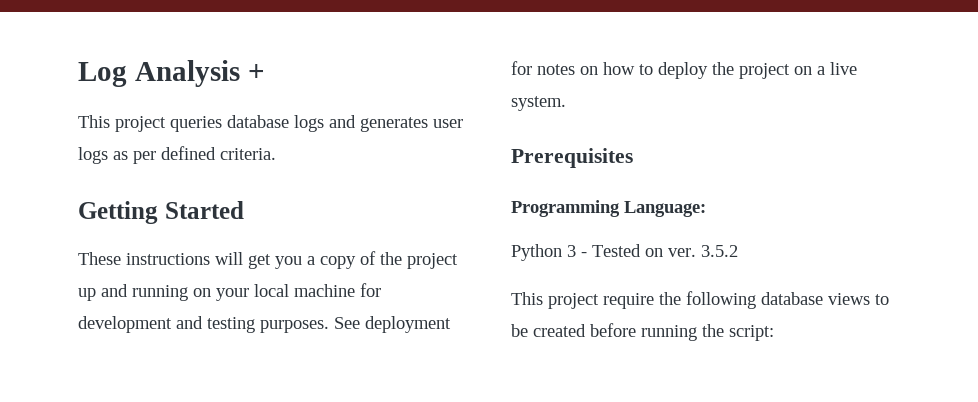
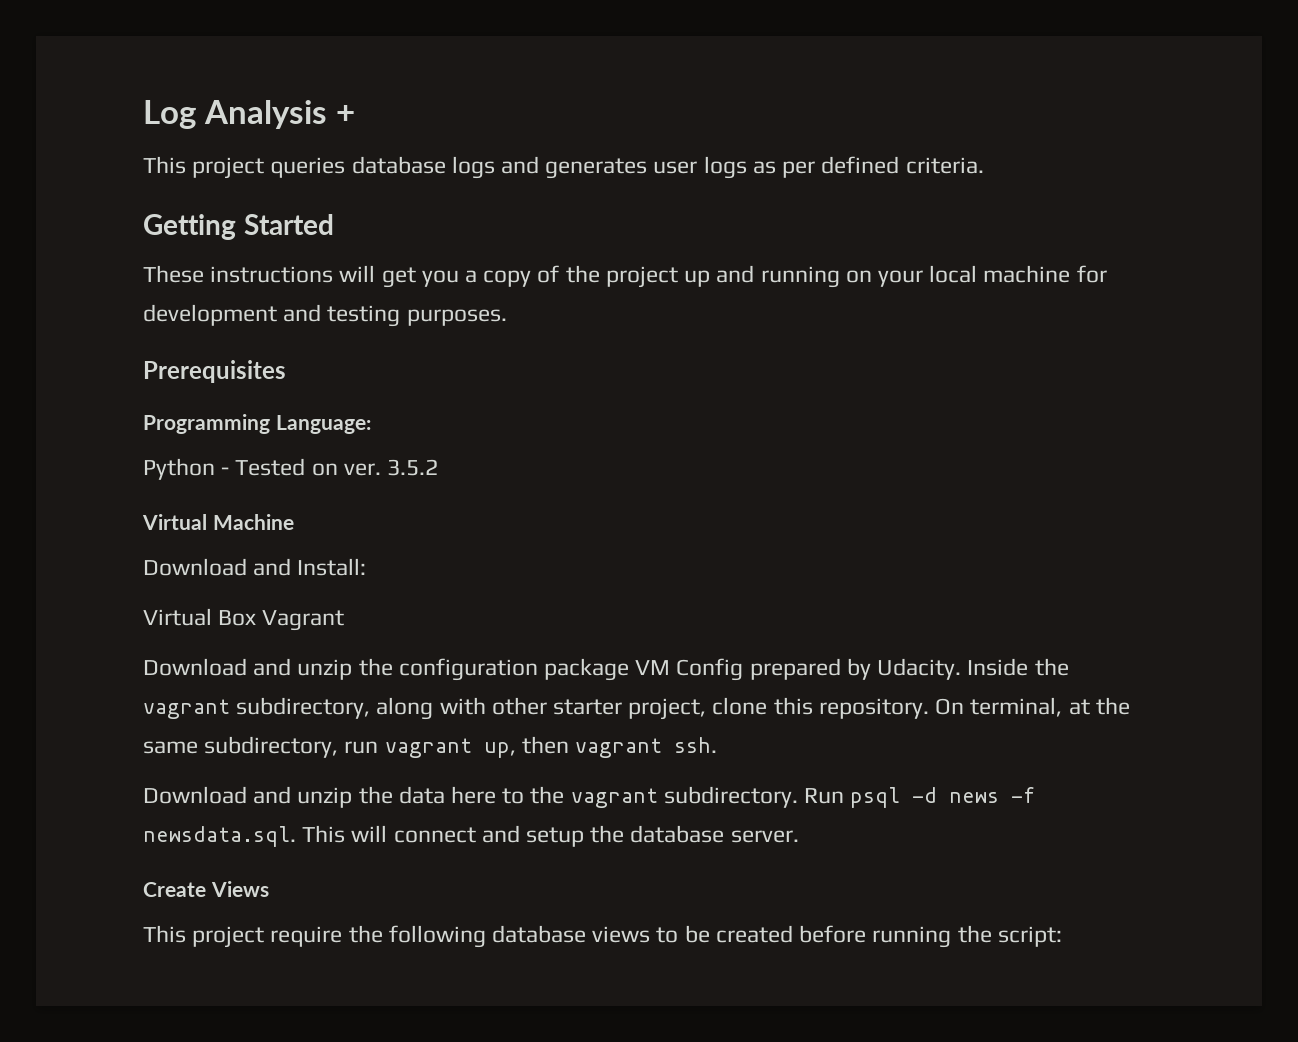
- See deployment for notes on how to deploy the project on a live system.
- Python 3 - Tested on ver.
+ Python - Tested on ver.
+ Virtual Machine
+ Download and Install:
+ Virtual Box Vagrant
+ Download and unzip the configuration package VM Config prepared by Udacity. Inside the vagrant subdirectory, along with other starter project, clone this repository. On terminal, at the same subdirectory, run vagrant up, then vagrant ssh.
+ Download and unzip the data here to the vagrant subdirectory. Run psql -d news -f newsdata.sql. This will connect and setup the database server.
+ Create Views

